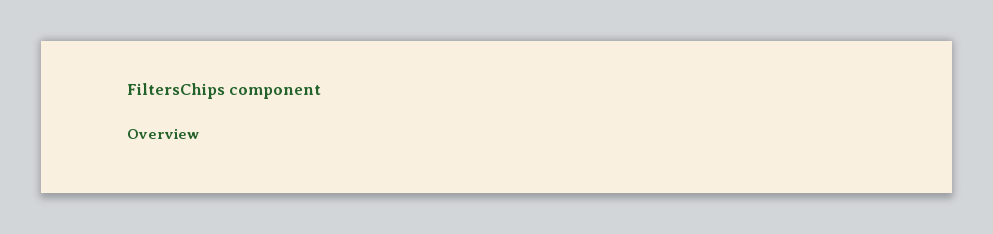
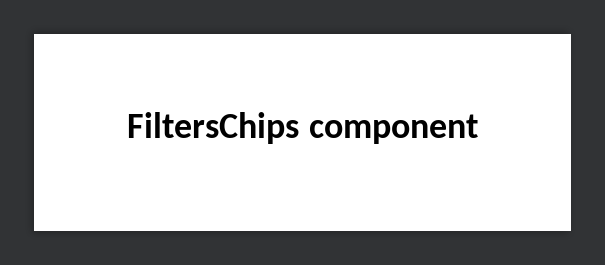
- Overview

